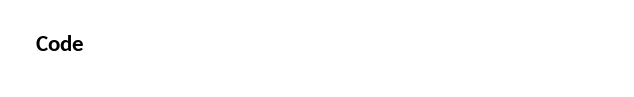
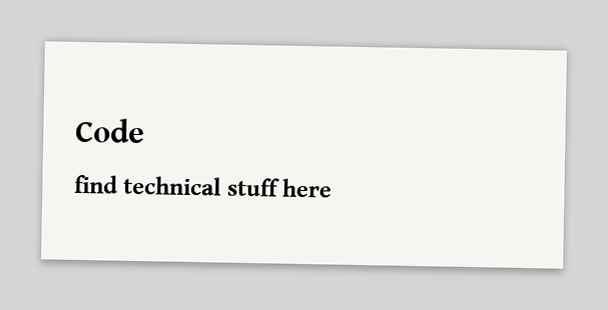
+ find technical stuff here

